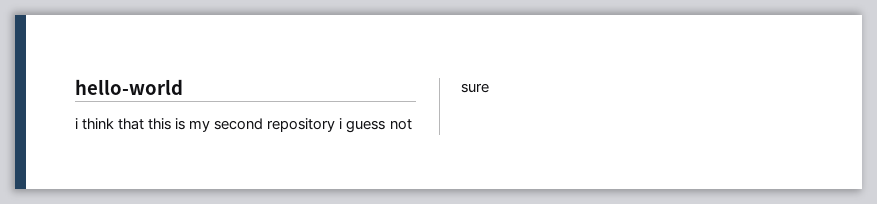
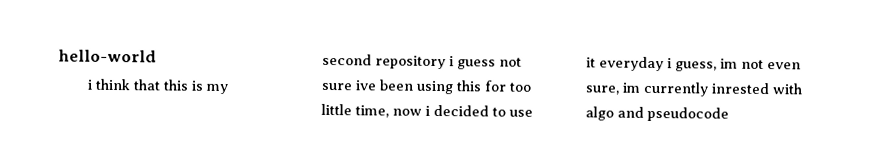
- i think that this is my second repository i guess not sure
+ i think that this is my second repository i guess not sure ive been using this for too little time, now i decided to use it everyday i guess, im not even sure, im currently inrested with algo and pseudocode

